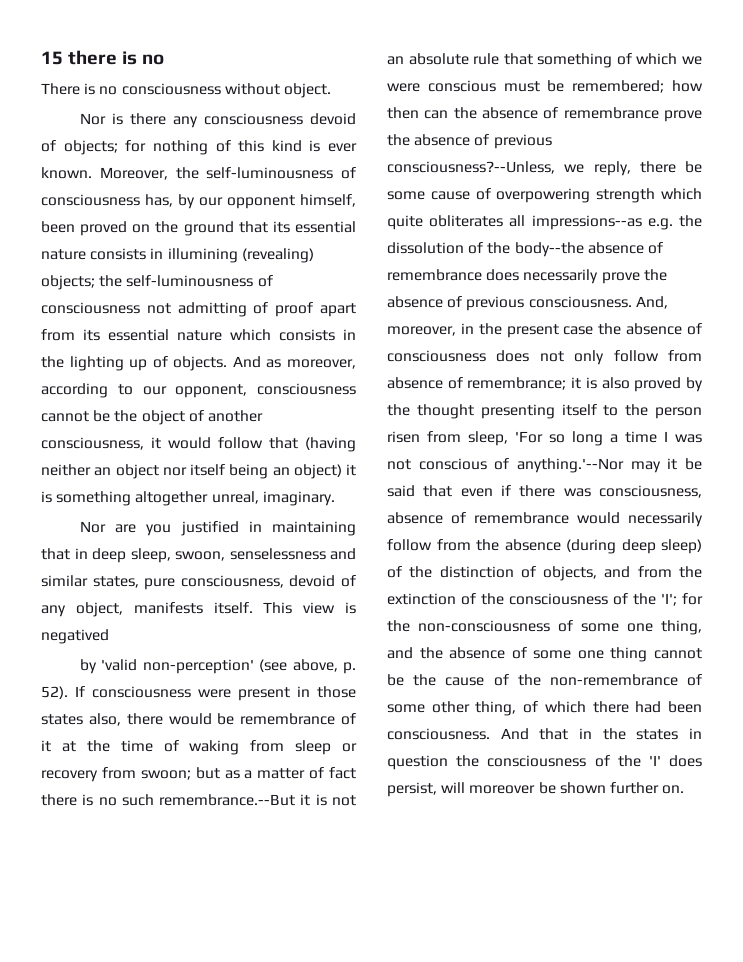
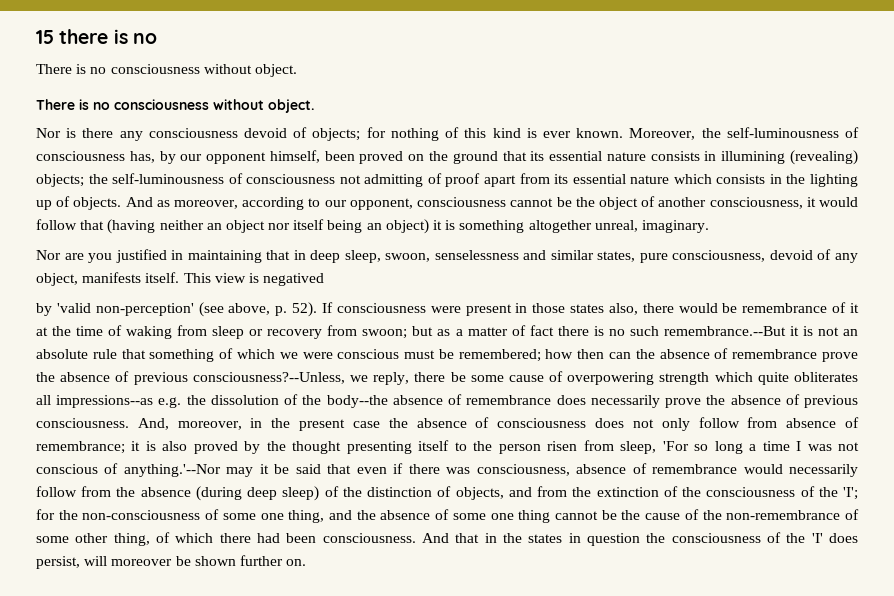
  15 there is no
+ There is no consciousness without object.

